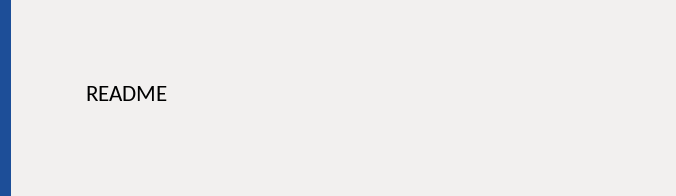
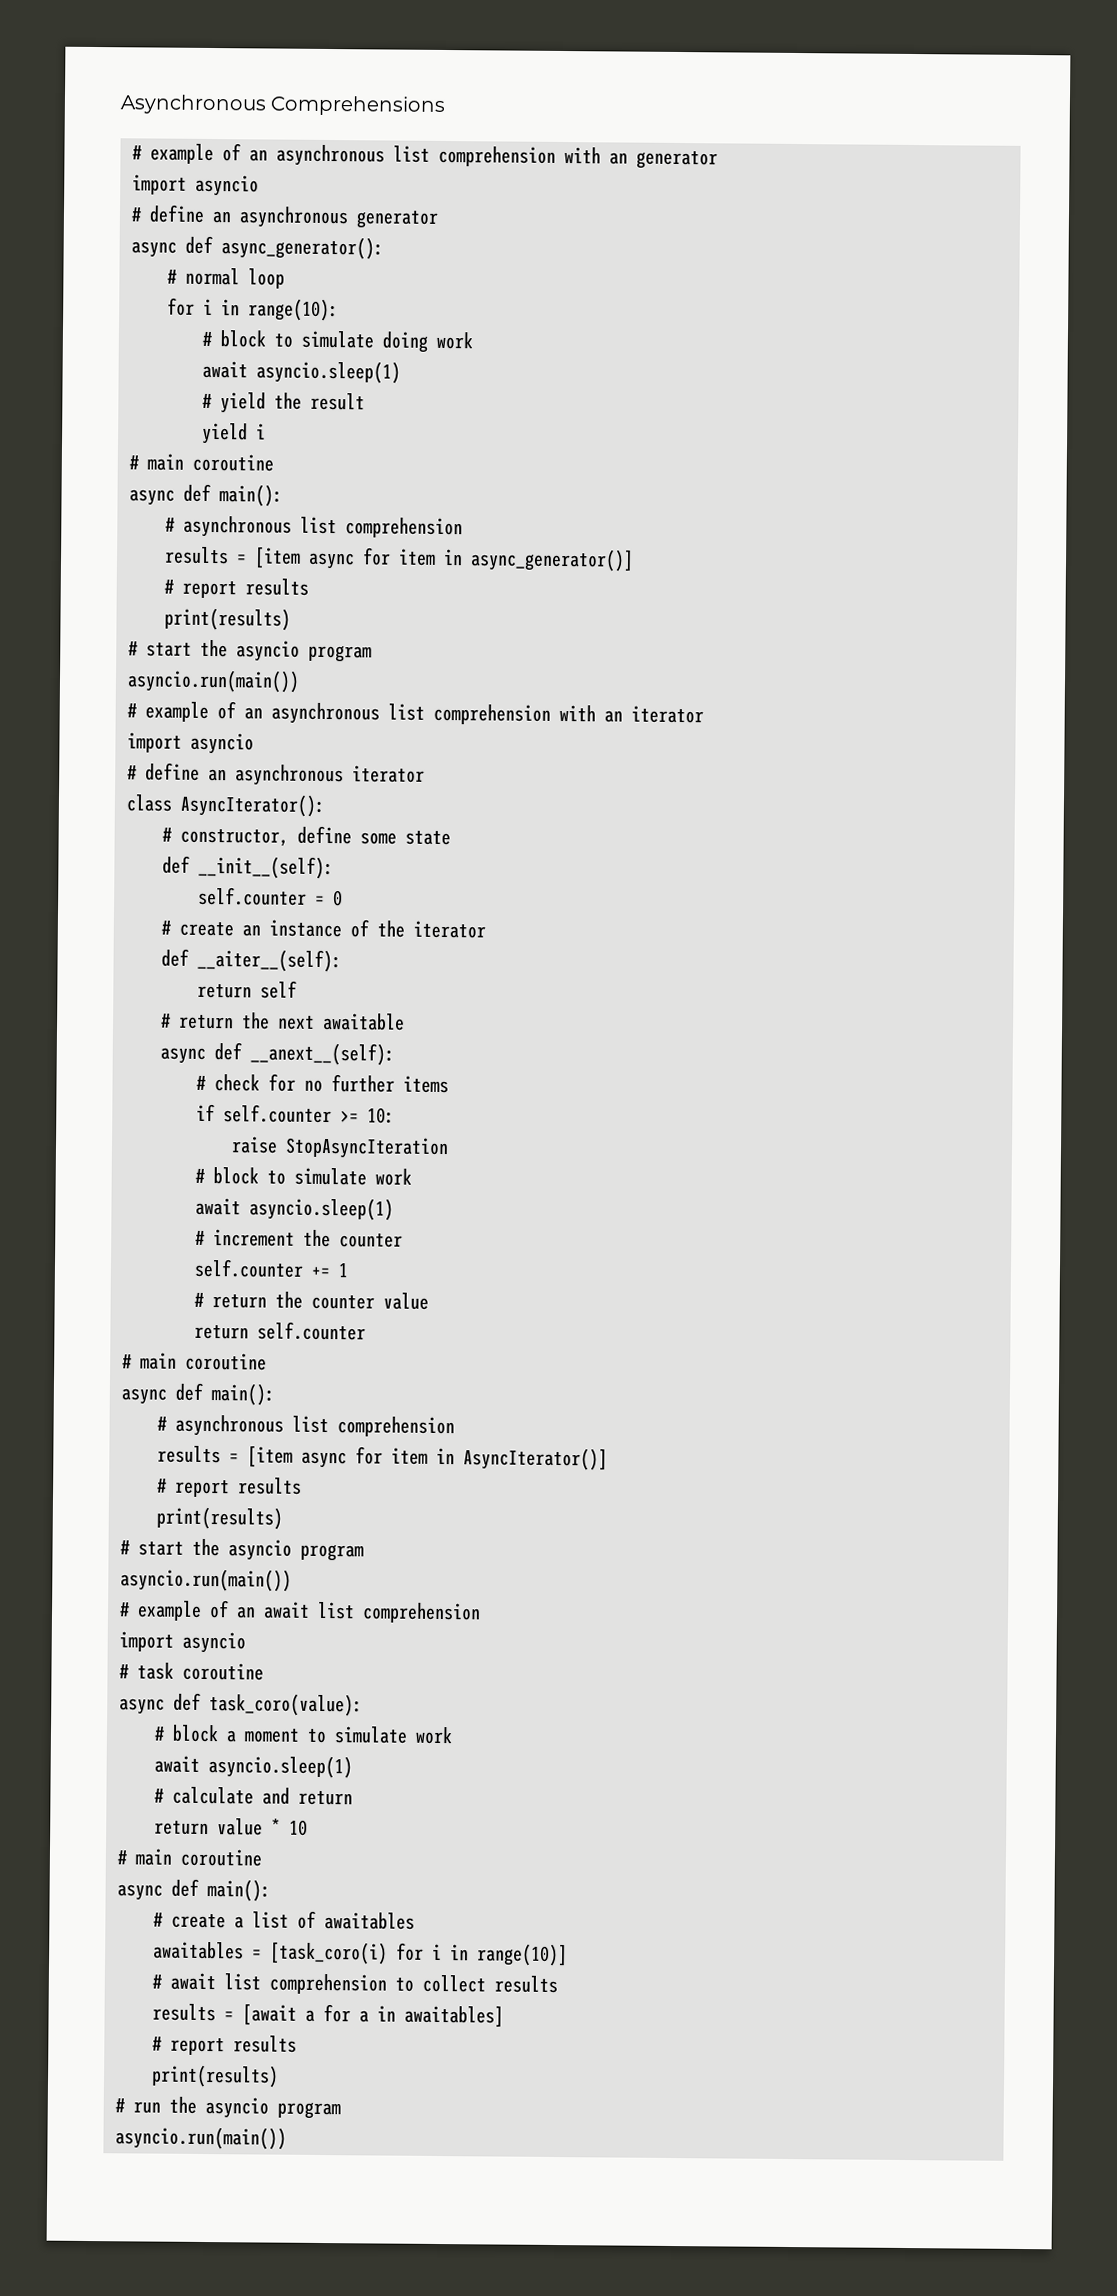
- README
+ Asynchronous Comprehensions
+ # example of an asynchronous list comprehension with an generator
+ import asyncio
+ # define an asynchronous generator
+ async def async_generator():
+ # normal loop
+ for i in range(10):
+ # block to simulate doing work
+ await asyncio.sleep(1)
+ # yield the result
+ yield i
+ # main coroutine
+ async def main():
+ # asynchronous list comprehension
+ results = [item async for item in async_generator()]
+ # report results
+ print(results)
+ # start the asyncio program
+ asyncio.run(main())
+ # example of an asynchronous list comprehension with an iterator
+ import asyncio
+ # define an asynchronous iterator
+ class AsyncIterator():
+ # constructor, define some state
+ def __init__(self):
+ self.counter = 0
+ # create an instance of the iterator
+ def __aiter__(self):
+ return self
+ # return the next awaitable
+ async def __anext__(self):
+ # check for no further items
+ if self.counter >= 10:
+ raise StopAsyncIteration
+ # block to simulate work
+ await asyncio.sleep(1)
+ # increment the counter
+ self.counter += 1
+ # return the counter value
+ return self.counter
+ # main coroutine
+ async def main():
+ # asynchronous list comprehension
+ results = [item async for item in AsyncIterator()]
+ # report results
+ print(results)
+ # start the asyncio program
+ asyncio.run(main())
+ # example of an await list comprehension
+ import asyncio
+ # task coroutine
+ async def task_coro(value):
+ # block a moment to simulate work
+ await asyncio.sleep(1)
+ # calculate and return
+ return value * 10
+ # main coroutine
+ async def main():
+ # create a list of awaitables
+ awaitables = [task_coro(i) for i in range(10)]
+ # await list comprehension to collect results
+ results = [await a for a in awaitables]
+ # report results
+ print(results)
+ # run the asyncio program
+ asyncio.run(main())

